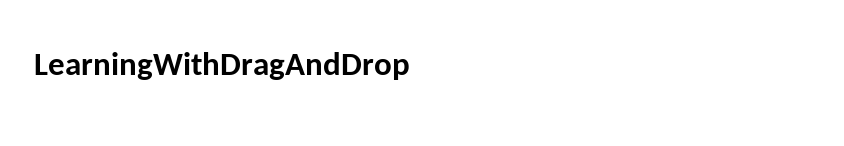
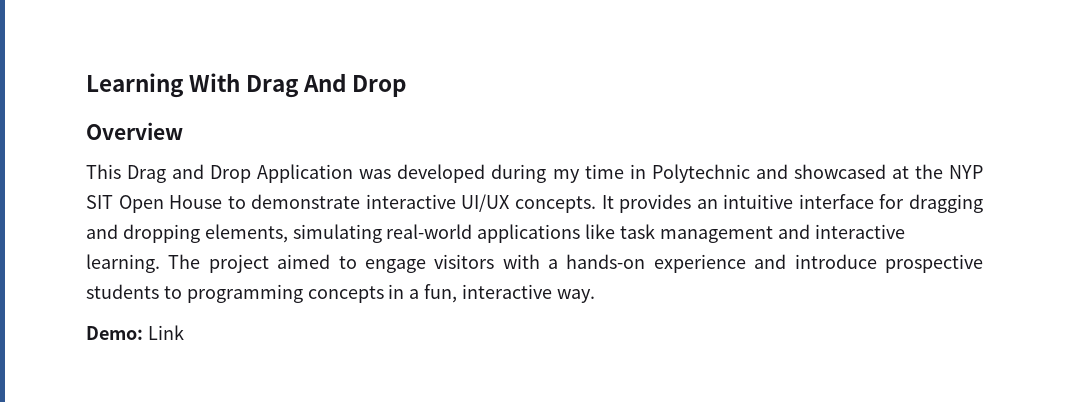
- LearningWithDragAndDrop
+ Learning With Drag And Drop
+ Overview
+ This Drag and Drop Application was developed during my time in Polytechnic and showcased at the NYP SIT Open House to demonstrate interactive UI/UX concepts. It provides an intuitive interface for dragging and dropping elements, simulating real-world applications like task management and interactive learning. The project aimed to engage visitors with a hands-on experience and introduce prospective students to programming concepts in a fun, interactive way.
+ Demo: Link

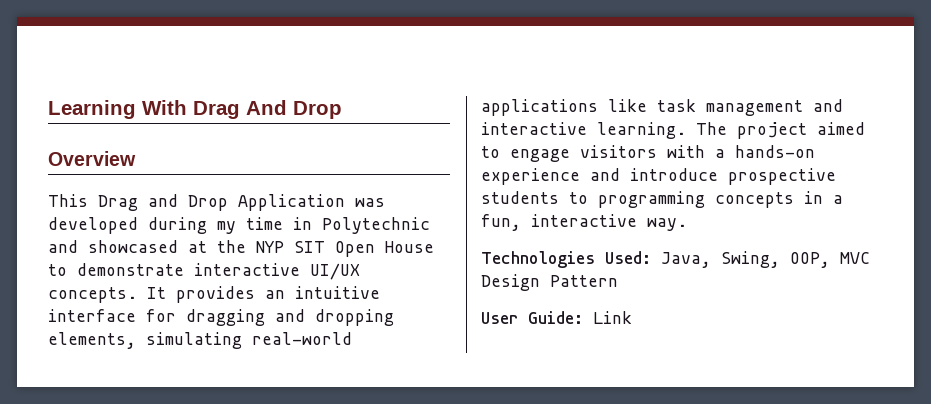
- Demo: Link
+ Technologies Used: Java, Swing, OOP, MVC Design Pattern
+ User Guide: Link

